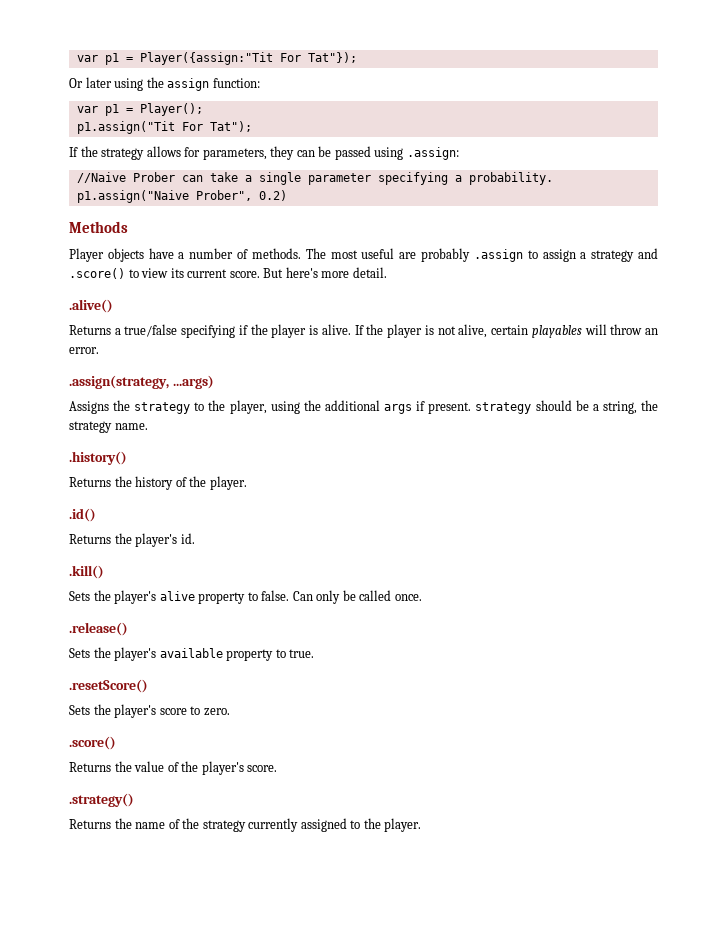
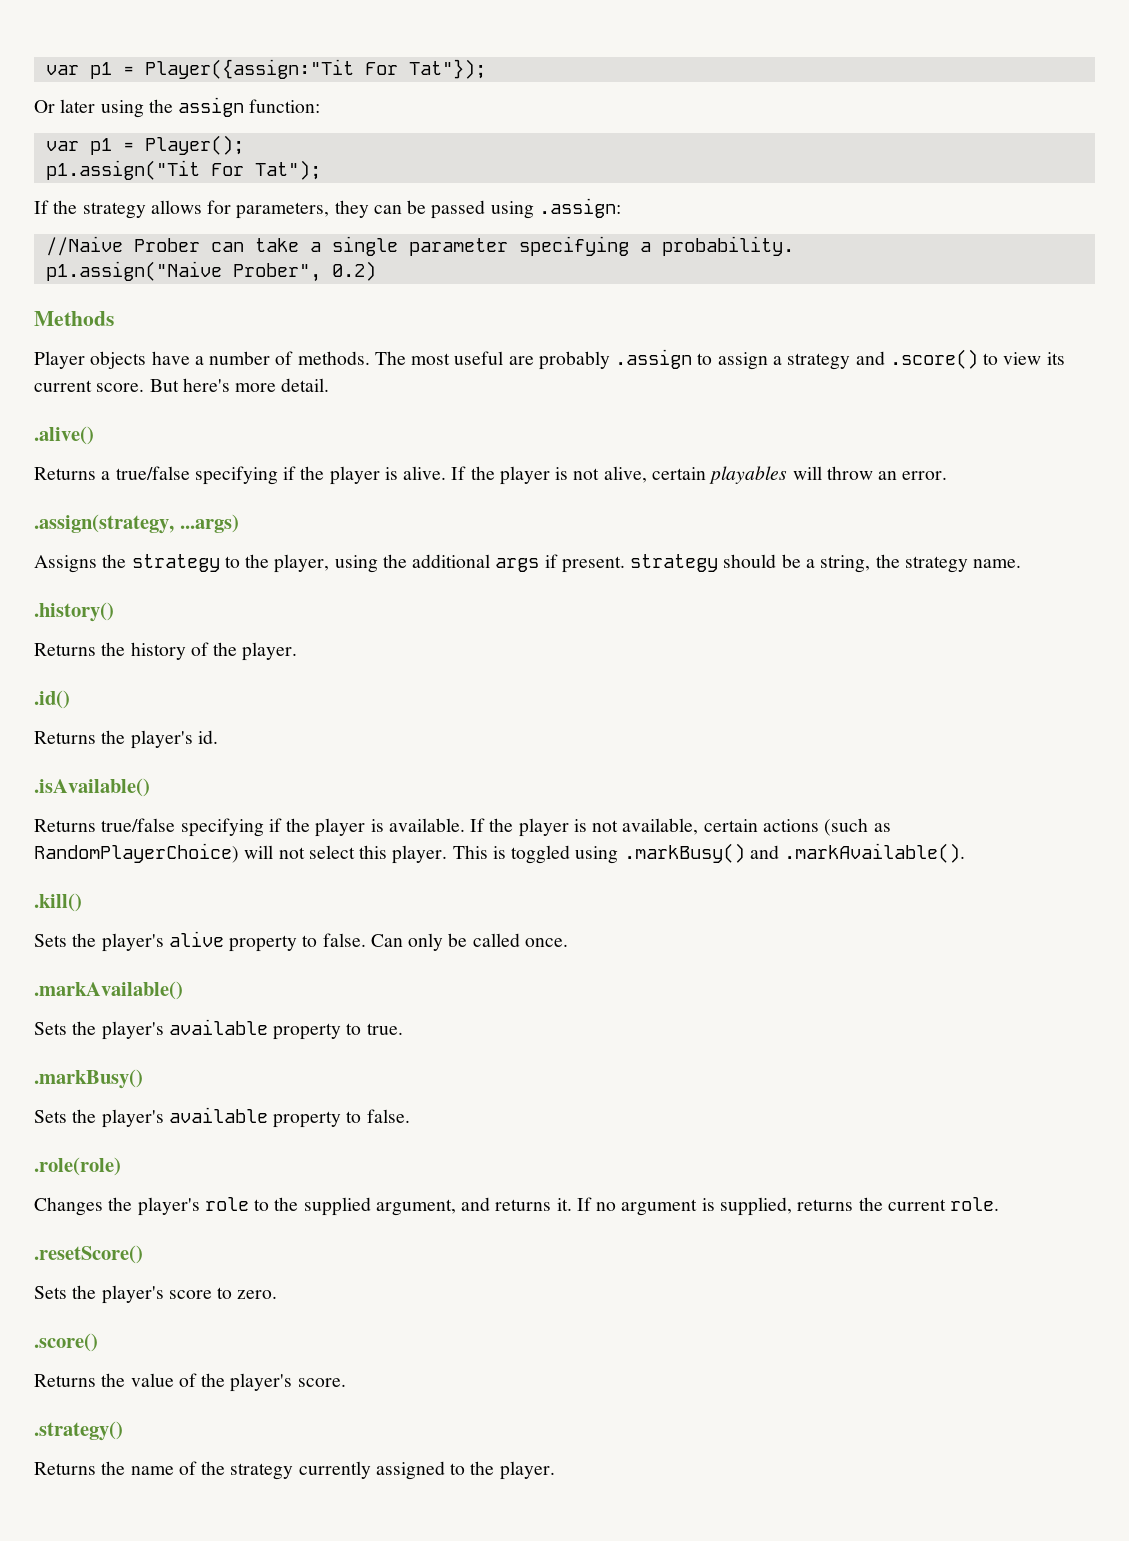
+ .isAvailable()
+ Returns true/false specifying if the player is available. If the player is not available, certain actions (such as RandomPlayerChoice) will not select this player. This is toggled using .markBusy() and .markAvailable().
- .release()
+ .markAvailable()
  Sets the player's available property to true.
+ .markBusy()
+ Sets the player's available property to false.
+ .role(role)
+ Changes the player's role to the supplied argument, and returns it. If no argument is supplied, returns the current role.

